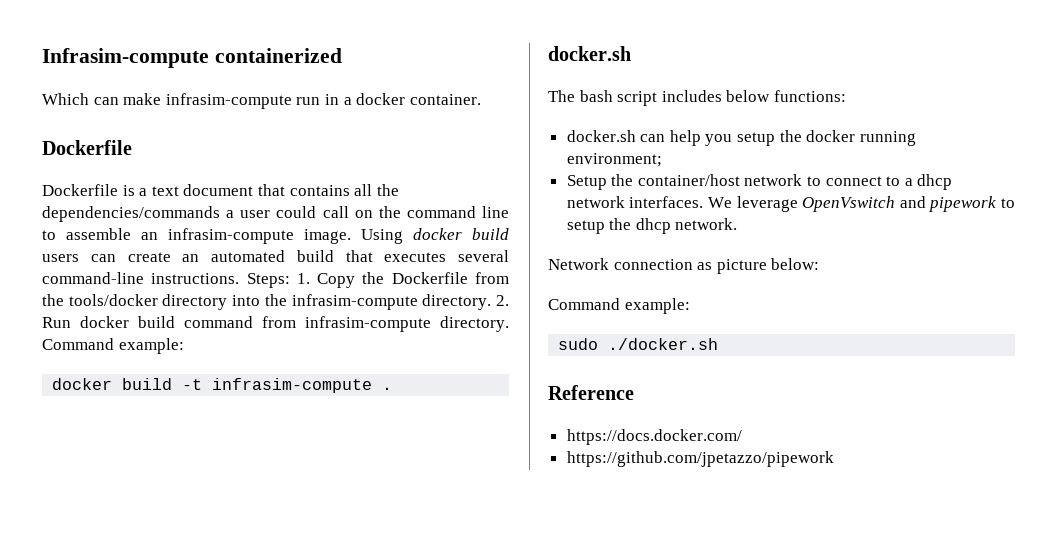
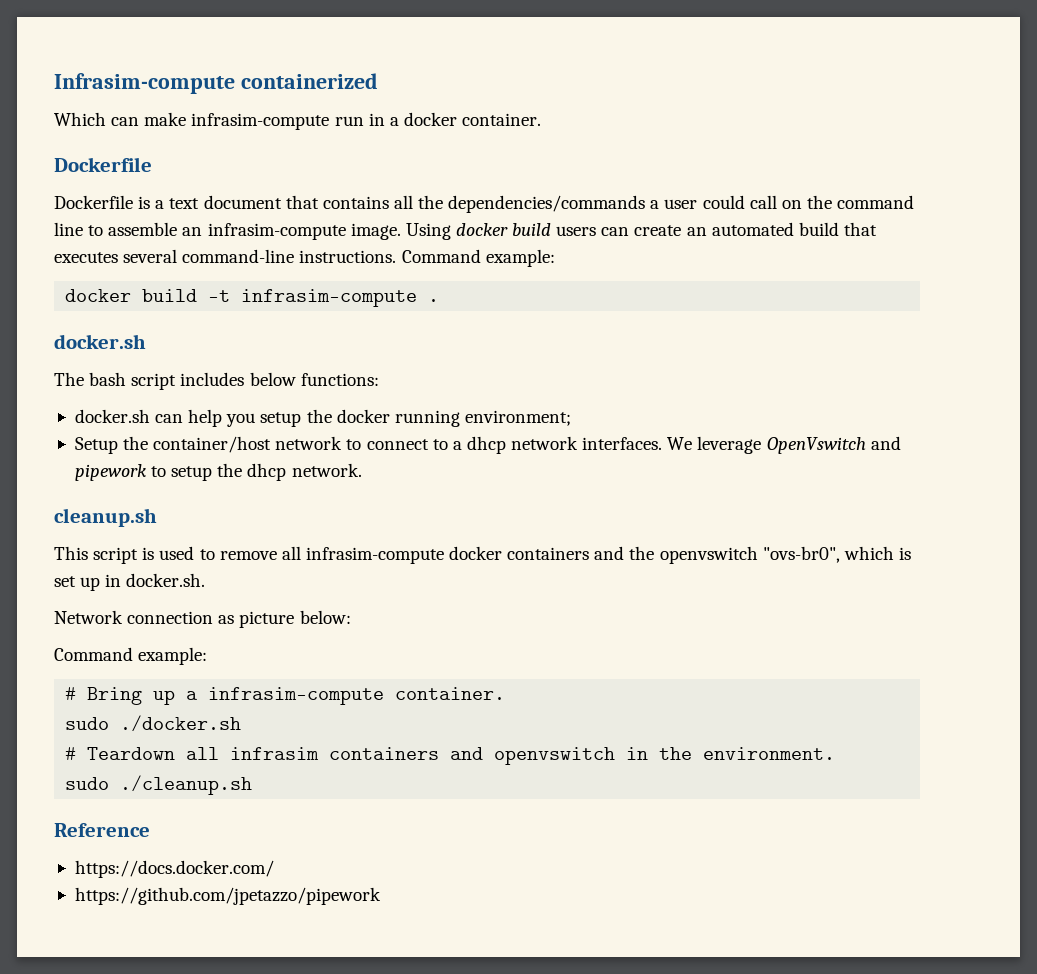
- Steps: 1. Copy the Dockerfile from the tools/docker directory into the infrasim-compute directory. 2. Run docker build command from infrasim-compute directory.
+ cleanup.sh
+ This script is used to remove all infrasim-compute docker containers and the openvswitch "ovs-br0", which is set up in docker.sh.
+ # Bring up a infrasim-compute container.
  sudo ./docker.sh
+ # Teardown all infrasim containers and openvswitch in the environment.
+ sudo ./cleanup.sh

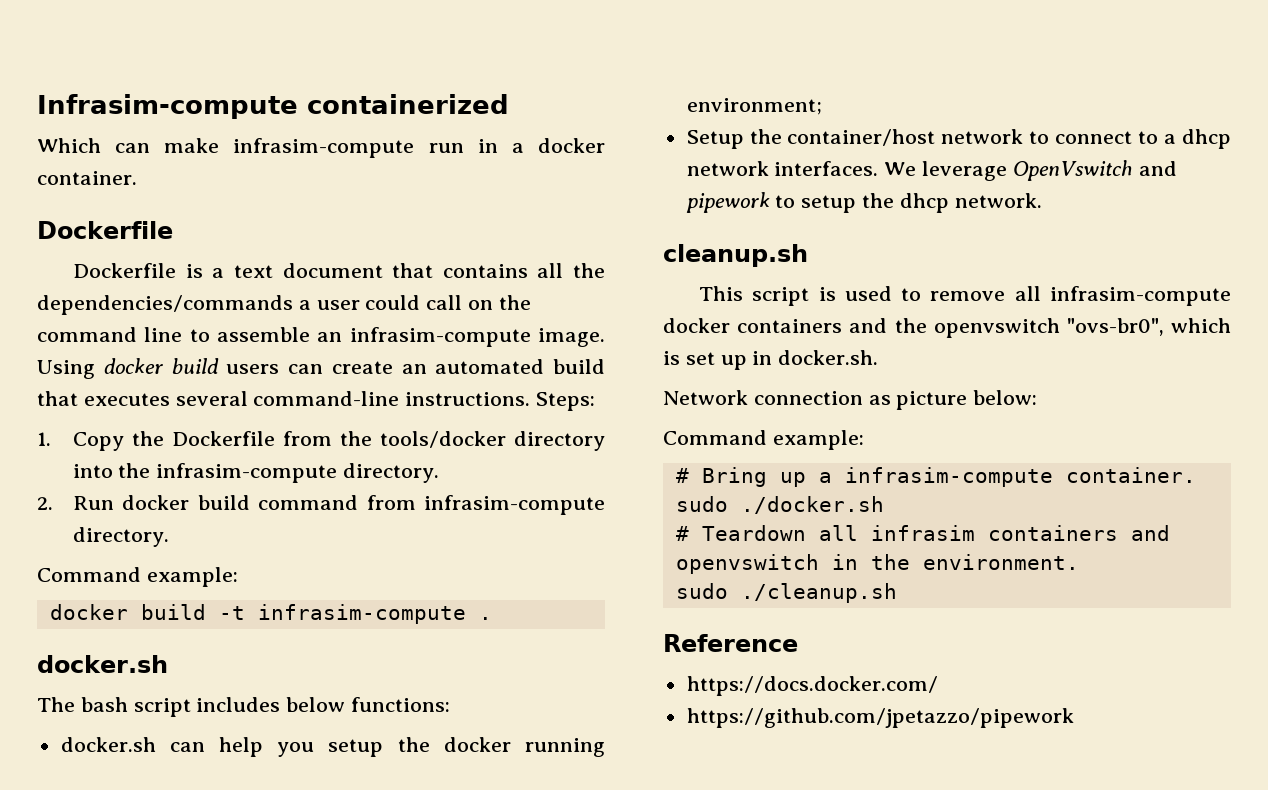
- Using docker build users can create an automated build that executes several command-line instructions. Command example:
+ Using docker build users can create an automated build that executes several command-line instructions. Steps:
+ 1. Copy the Dockerfile from the tools/docker directory into the infrasim-compute directory.
+ 2. Run docker build command from infrasim-compute directory.
+ Command example:

